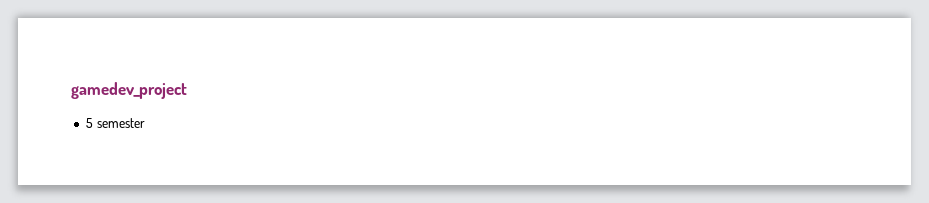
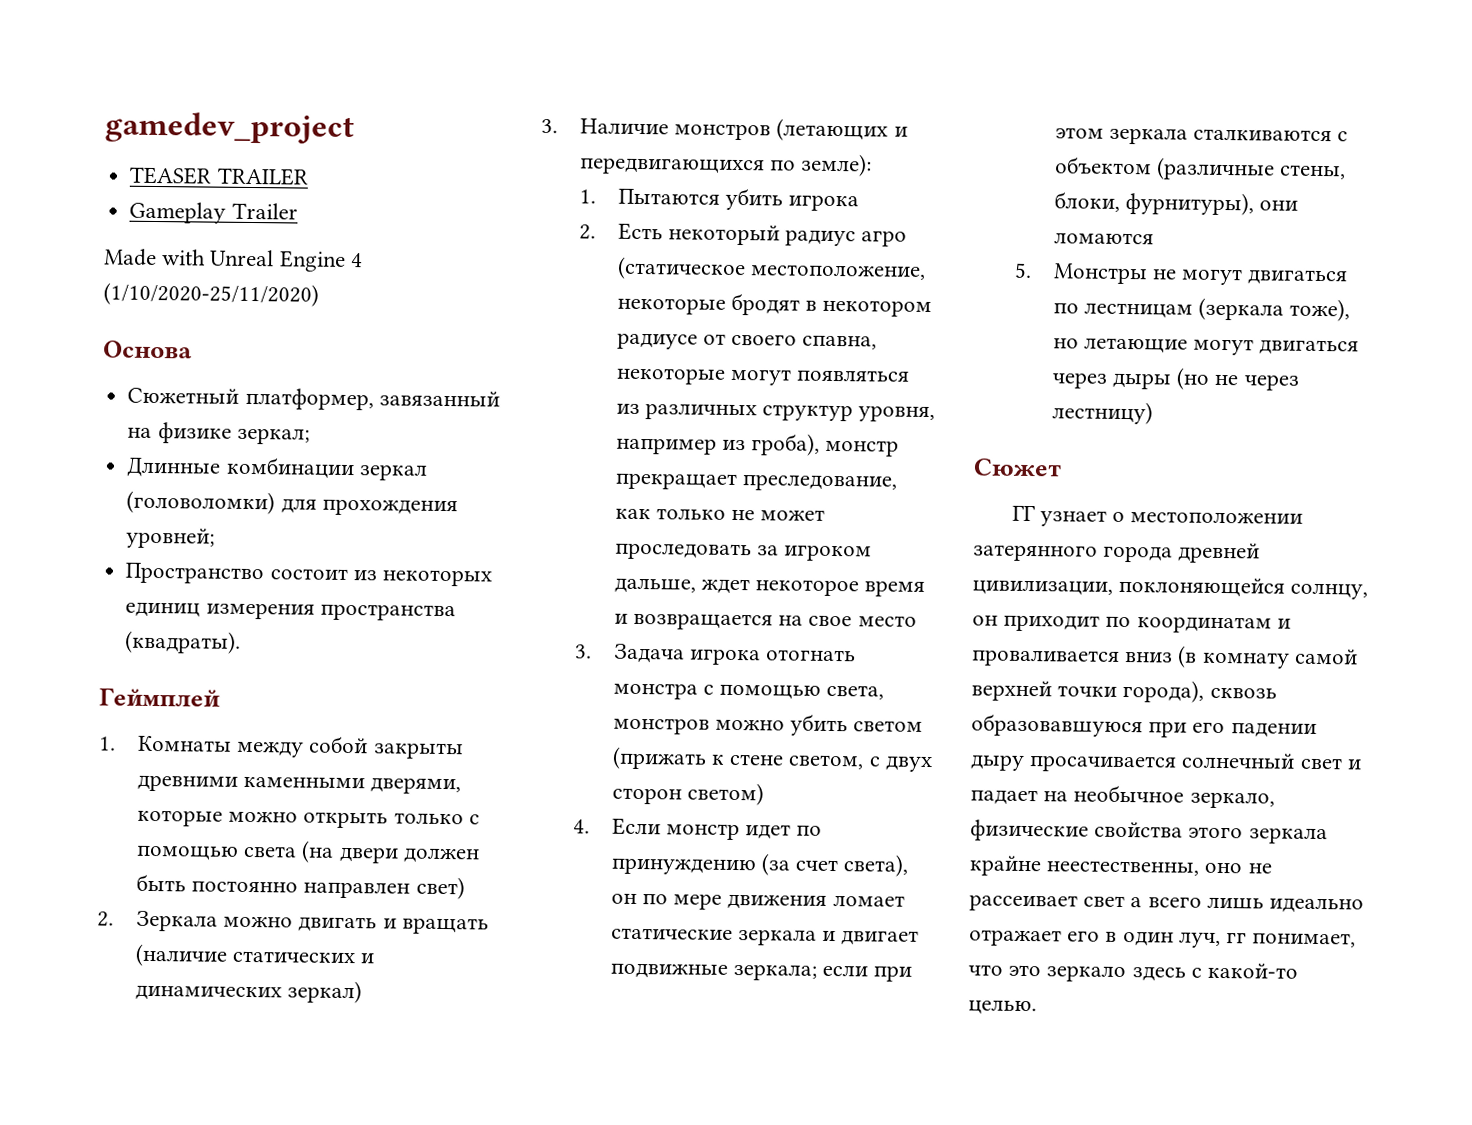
- 5 semester
+ TEASER TRAILER
+ Gameplay Trailer
+ Made with Unreal Engine 4 (1/10/2020-25/11/2020)
+ Основа
+ Сюжетный платформер, завязанный на физике зеркал;
+ Длинные комбинации зеркал (головоломки) для прохождения уровней;
+ Пространство состоит из некоторых единиц измерения пространства (квадраты).
+ Геймплей
+ 1. Комнаты между собой закрыты древними каменными дверями, которые можно открыть только с помощью света (на двери должен быть постоянно направлен свет)
+ 2. Зеркала можно двигать и вращать (наличие статических и динамических зеркал)
+ 3. Наличие монстров (летающих и передвигающихся по земле):
+ 1. Пытаются убить игрока
+ 2. Есть некоторый радиус агро (статическое местоположение, некоторые бродят в некотором радиусе от своего спавна, некоторые могут появляться из различных структур уровня, например из гроба), монстр прекращает преследование, как только не может проследовать за игроком дальше, ждет некоторое время и возвращается на свое место
+ 3. Задача игрока отогнать монстра с помощью света, монстров можно убить светом (прижать к стене светом, с двух сторон светом)
+ 4. Если монстр идет по принуждению (за счет света), он по мере движения ломает статические зеркала и двигает подвижные зеркала; если при этом зеркала сталкиваются с объектом (различные стены, блоки, фурнитуры), они ломаются
+ 5. Монстры не могут двигаться по лестницам (зеркала тоже), но летающие могут двигаться через дыры (но не через лестницу)
+ Сюжет
+ ГГ узнает о местоположении затерянного города древней цивилизации, поклоняющейся солнцу, он приходит по координатам и проваливается вниз (в комнату самой верхней точки города), сквозь образовавшуюся при его падении дыру просачивается солнечный свет и падает на необычное зеркало, физические свойства этого зеркала крайне неестественны, оно не рассеивает свет а всего лишь идеально отражает его в один луч, гг понимает, что это зеркало здесь с какой-то целью.

